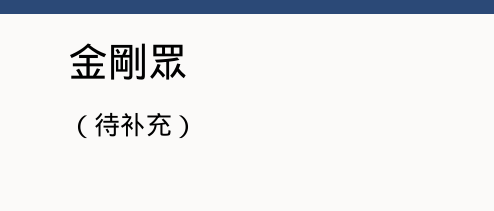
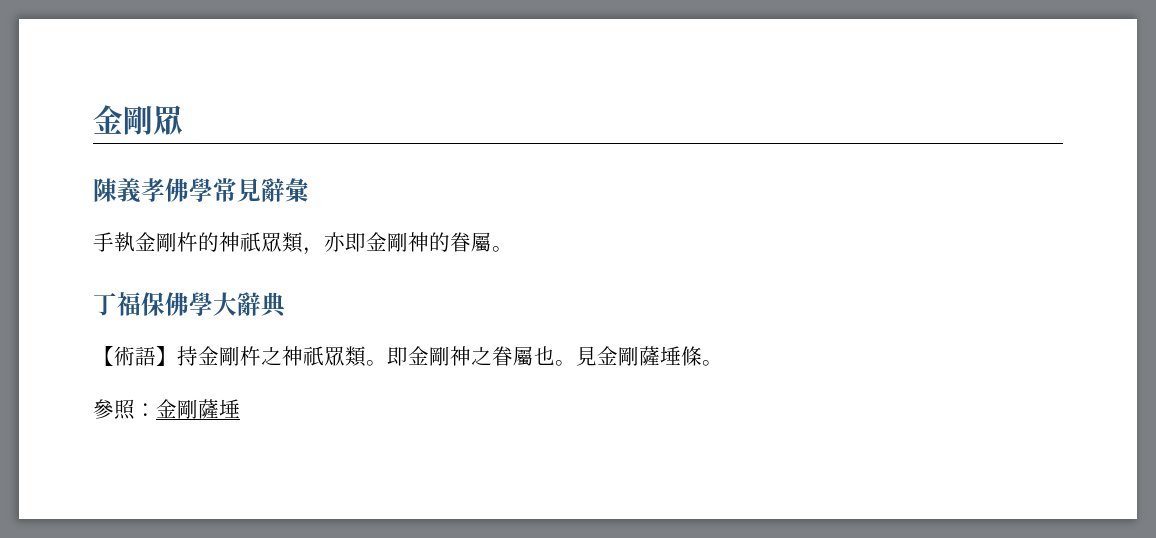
- （待补充）
+ 陳義孝佛學常見辭彙
+ 手執金剛杵的神祇眾類，亦即金剛神的眷屬。
+ 丁福保佛學大辭典
+ 【術語】持金剛杵之神祇眾類。即金剛神之眷屬也。見金剛薩埵條。
+ 參照：金剛薩埵

